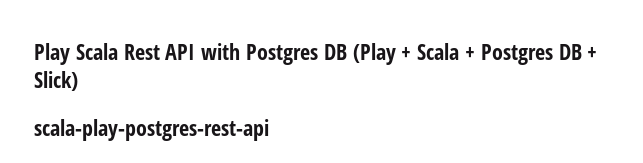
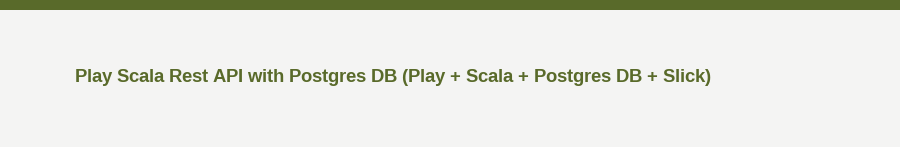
- scala-play-postgres-rest-api

